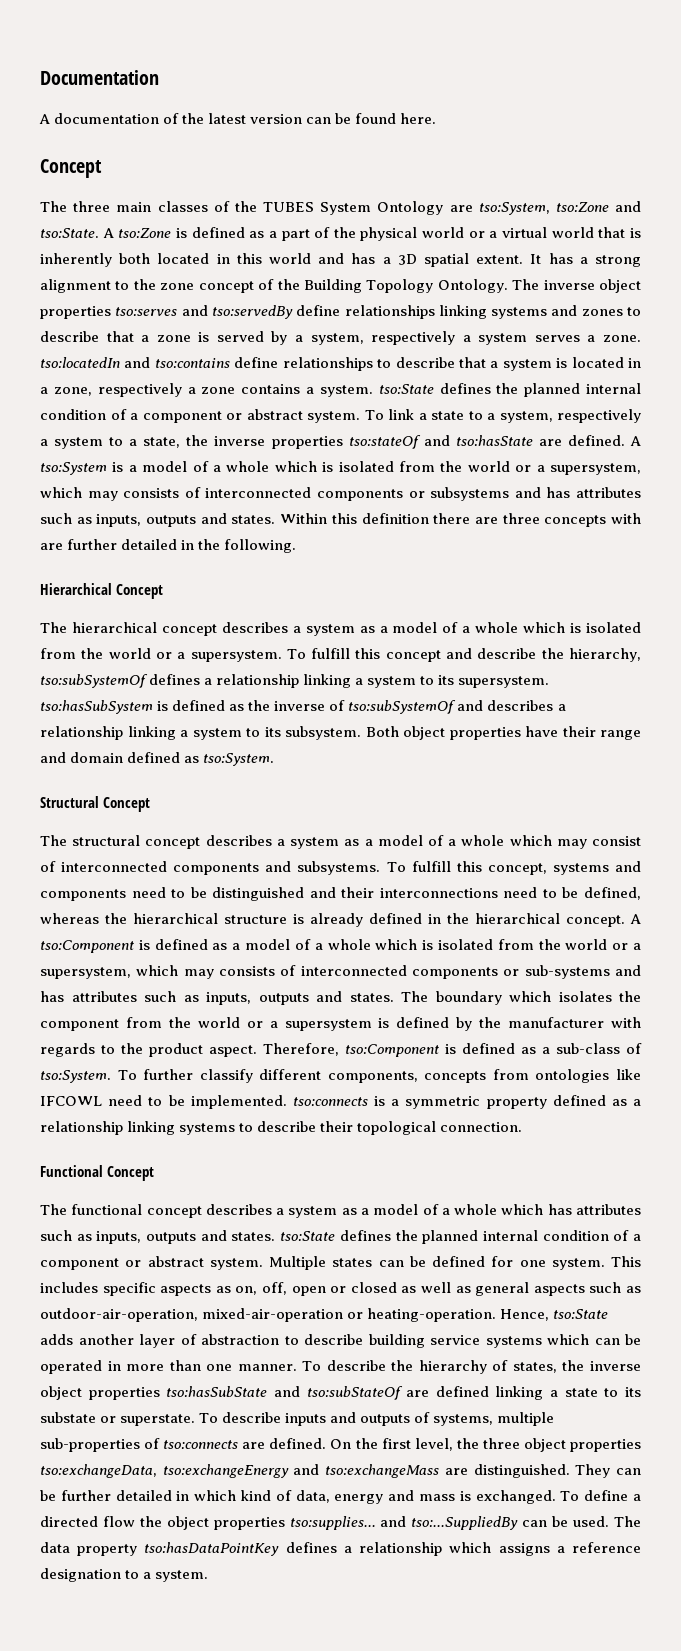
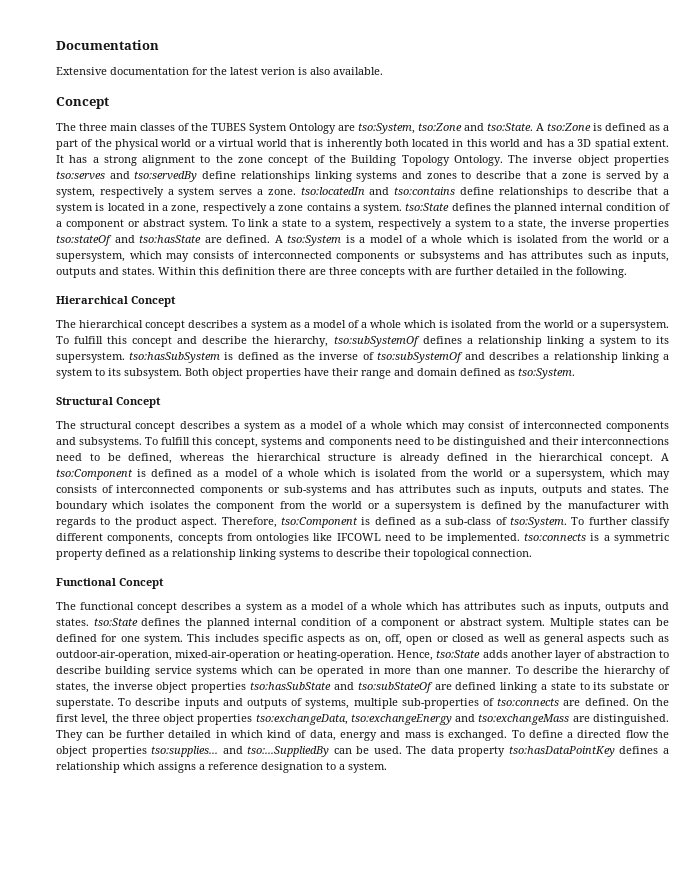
- A documentation of the latest version can be found here.
+ Extensive documentation for the latest verion is also available.

